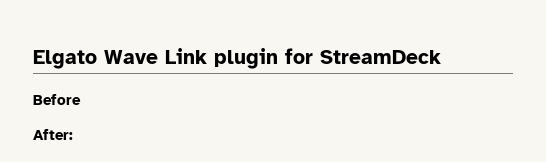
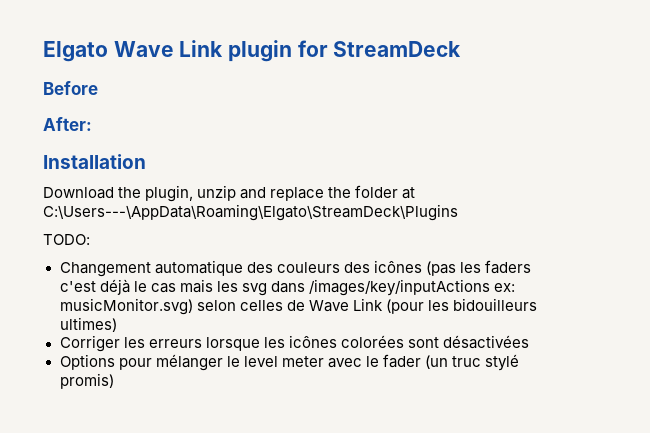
+ Installation
+ Download the plugin, unzip and replace the folder at C:\Users---\AppData\Roaming\Elgato\StreamDeck\Plugins
+ TODO:
+ Changement automatique des couleurs des icônes (pas les faders c'est déjà le cas mais les svg dans /images/key/inputActions ex: musicMonitor.svg) selon celles de Wave Link (pour les bidouilleurs ultimes)
+ Corriger les erreurs lorsque les icônes colorées sont désactivées
+ Options pour mélanger le level meter avec le fader (un truc stylé promis)

